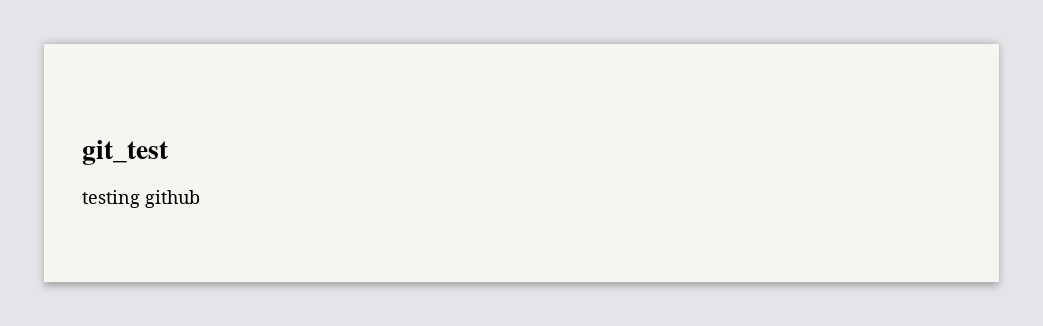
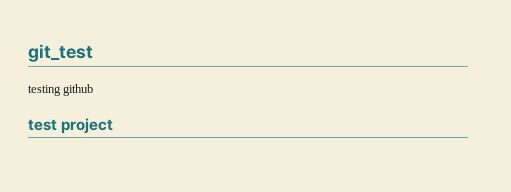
+ test project

